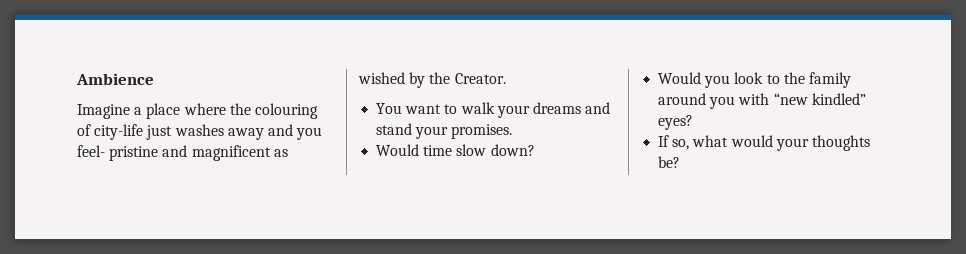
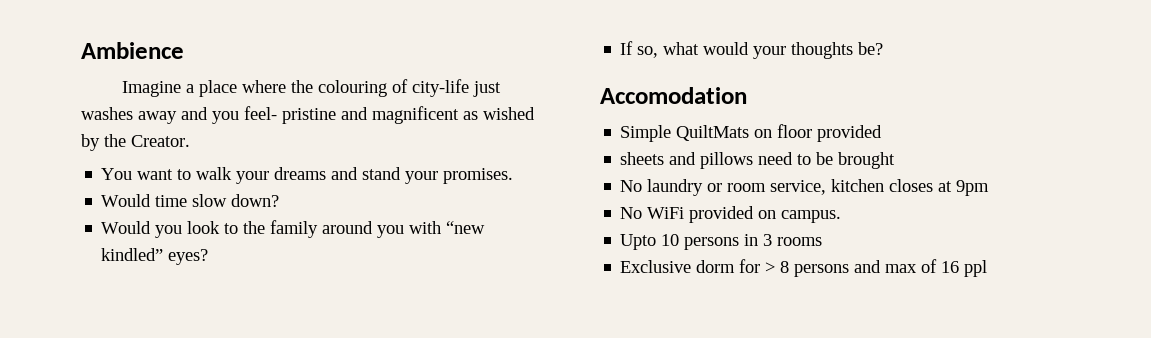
+ Accomodation
+ Simple QuiltMats on floor provided
+ sheets and pillows need to be brought
+ No laundry or room service, kitchen closes at 9pm
+ No WiFi provided on campus.
+ Upto 10 persons in 3 rooms
+ Exclusive dorm for > 8 persons and max of 16 ppl

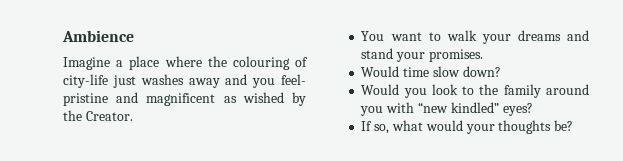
- Accomodation
- Simple QuiltMats on floor provided
- sheets and pillows need to be brought
- No laundry or room service, kitchen closes at 9pm
- No WiFi provided on campus.
- Upto 10 persons in 3 rooms
- Exclusive dorm for > 8 persons and max of 16 ppl

